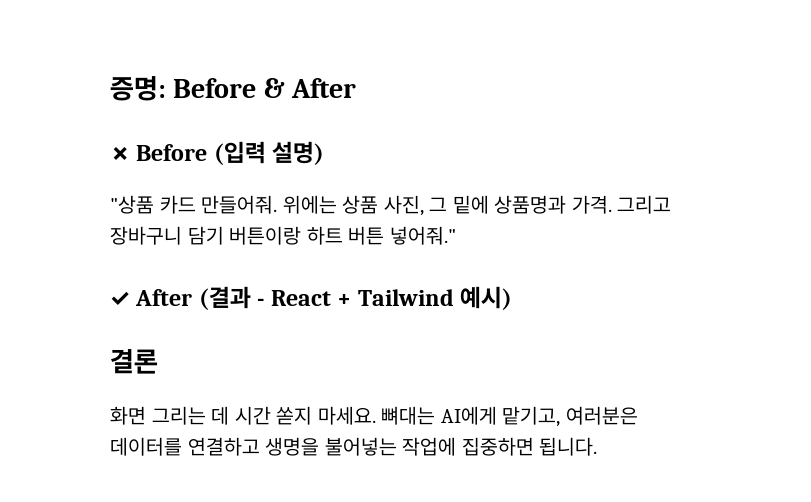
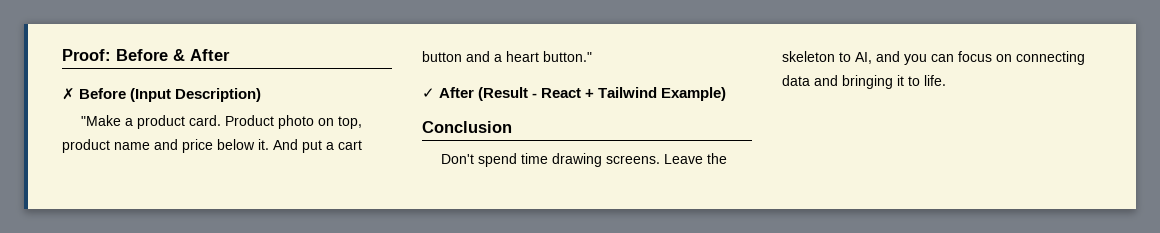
- 증명: Before & After
+ Proof: Before & After
- ✗ Before (입력 설명)
- "상품 카드 만들어줘. 위에는 상품 사진, 그 밑에 상품명과 가격. 그리고 장바구니 담기 버튼이랑 하트 버튼 넣어줘."
+ ✗ Before (Input Description)
+ "Make a product card. Product photo on top, product name and price below it. And put a cart button and a heart button."
- ✓ After (결과 - React + Tailwind 예시)
- 결론
- 화면 그리는 데 시간 쏟지 마세요. 뼈대는 AI에게 맡기고, 여러분은 데이터를 연결하고 생명을 불어넣는 작업에 집중하면 됩니다.
+ ✓ After (Result - React + Tailwind Example)
+ Conclusion
+ Don't spend time drawing screens. Leave the skeleton to AI, and you can focus on connecting data and bringing it to life.

